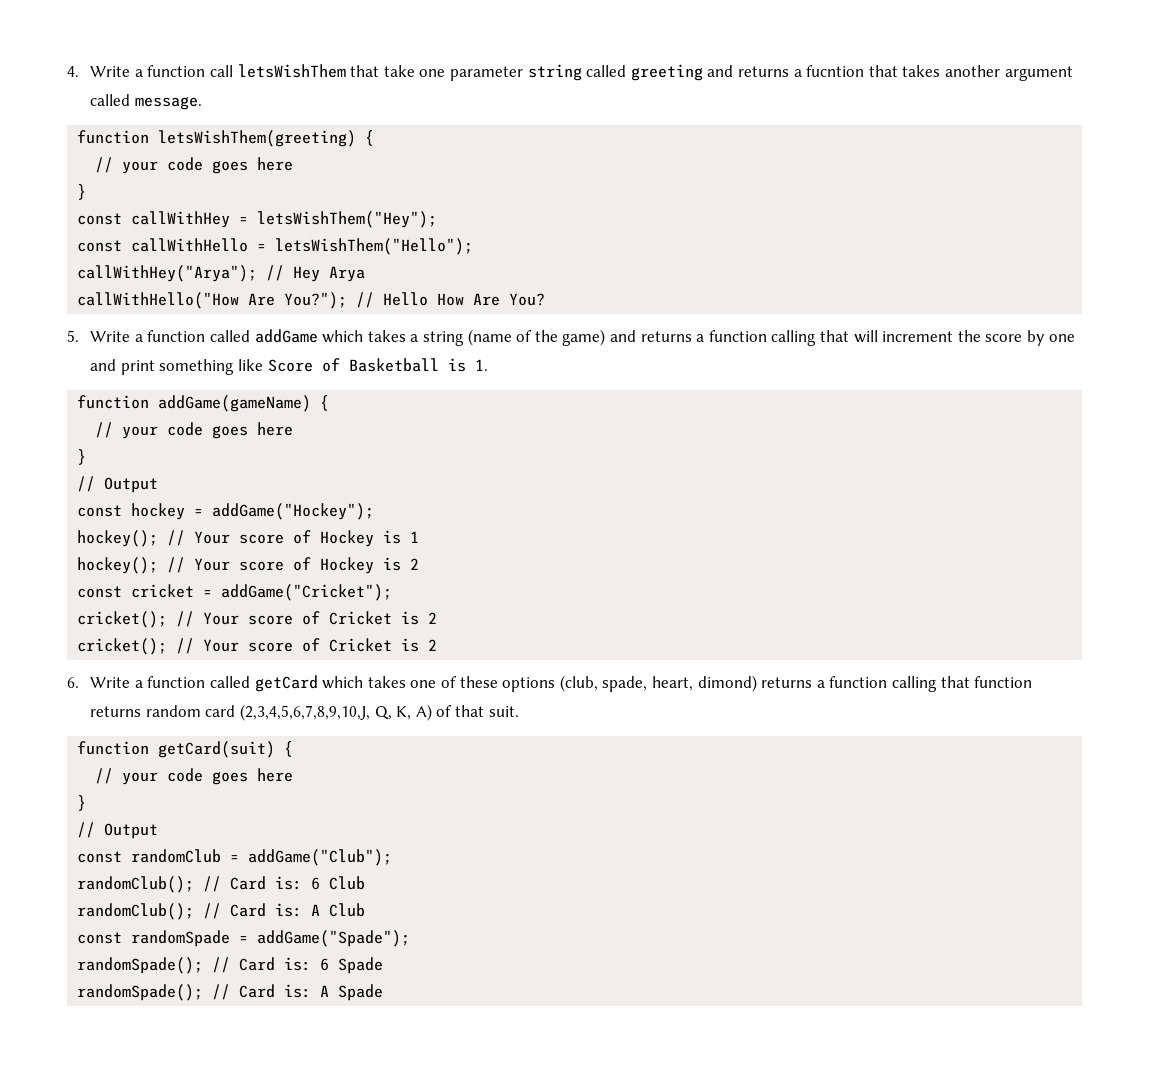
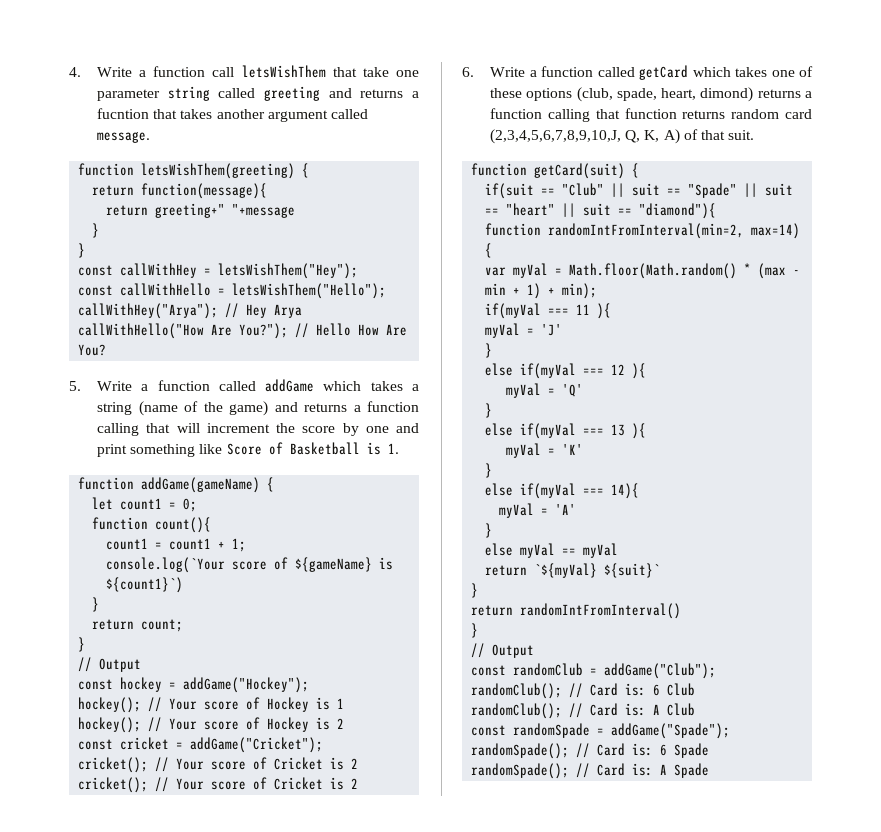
  function letsWishThem(greeting) {
- // your code goes here
+ return function(message){
+ return greeting+" "+message
+ }
  function addGame(gameName) {
- // your code goes here
+ let count1 = 0;
+ function count(){
+ count1 = count1 + 1;
+ console.log(`Your score of ${gameName} is ${count1}`)
+ }
+ return count;
  function getCard(suit) {
- // your code goes here
+ if(suit == "Club" || suit == "Spade" || suit == "heart" || suit == "diamond"){
+ function randomIntFromInterval(min=2, max=14) {
+ var myVal = Math.floor(Math.random() * (max - min + 1) + min);
+ if(myVal === 11 ){
+ myVal = 'J'
+ }
+ else if(myVal === 12 ){
+ myVal = 'Q'
+ }
+ else if(myVal === 13 ){
+ myVal = 'K'
+ }
+ else if(myVal === 14){
+ myVal = 'A'
+ }
+ else myVal == myVal
+ return `${myVal} ${suit}`
+ }
+ return randomIntFromInterval()

